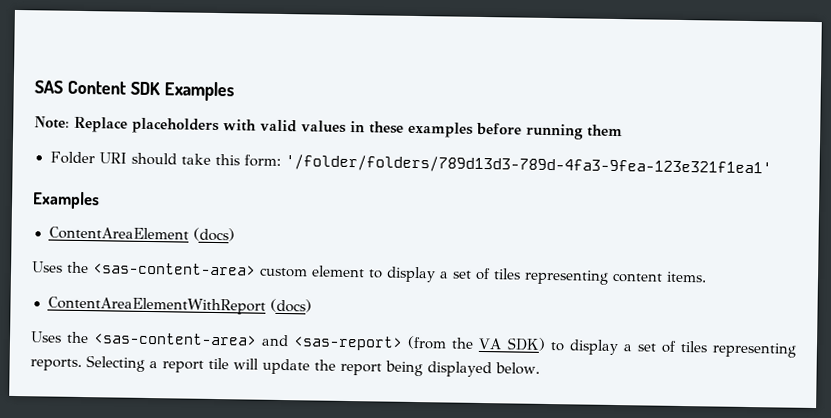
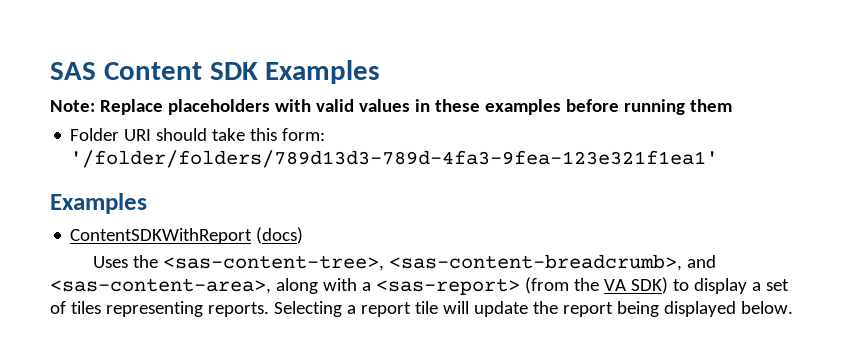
- ContentAreaElement (docs)
- Uses the <sas-content-area> custom element to display a set of tiles representing content items.
- ContentAreaElementWithReport (docs)
- Uses the <sas-content-area> and <sas-report> (from the VA SDK) to display a set of tiles representing reports.
+ ContentSDKWithReport (docs)
+ Uses the <sas-content-tree>, <sas-content-breadcrumb>, and <sas-content-area>, along with a <sas-report> (from the VA SDK) to display a set of tiles representing reports.

